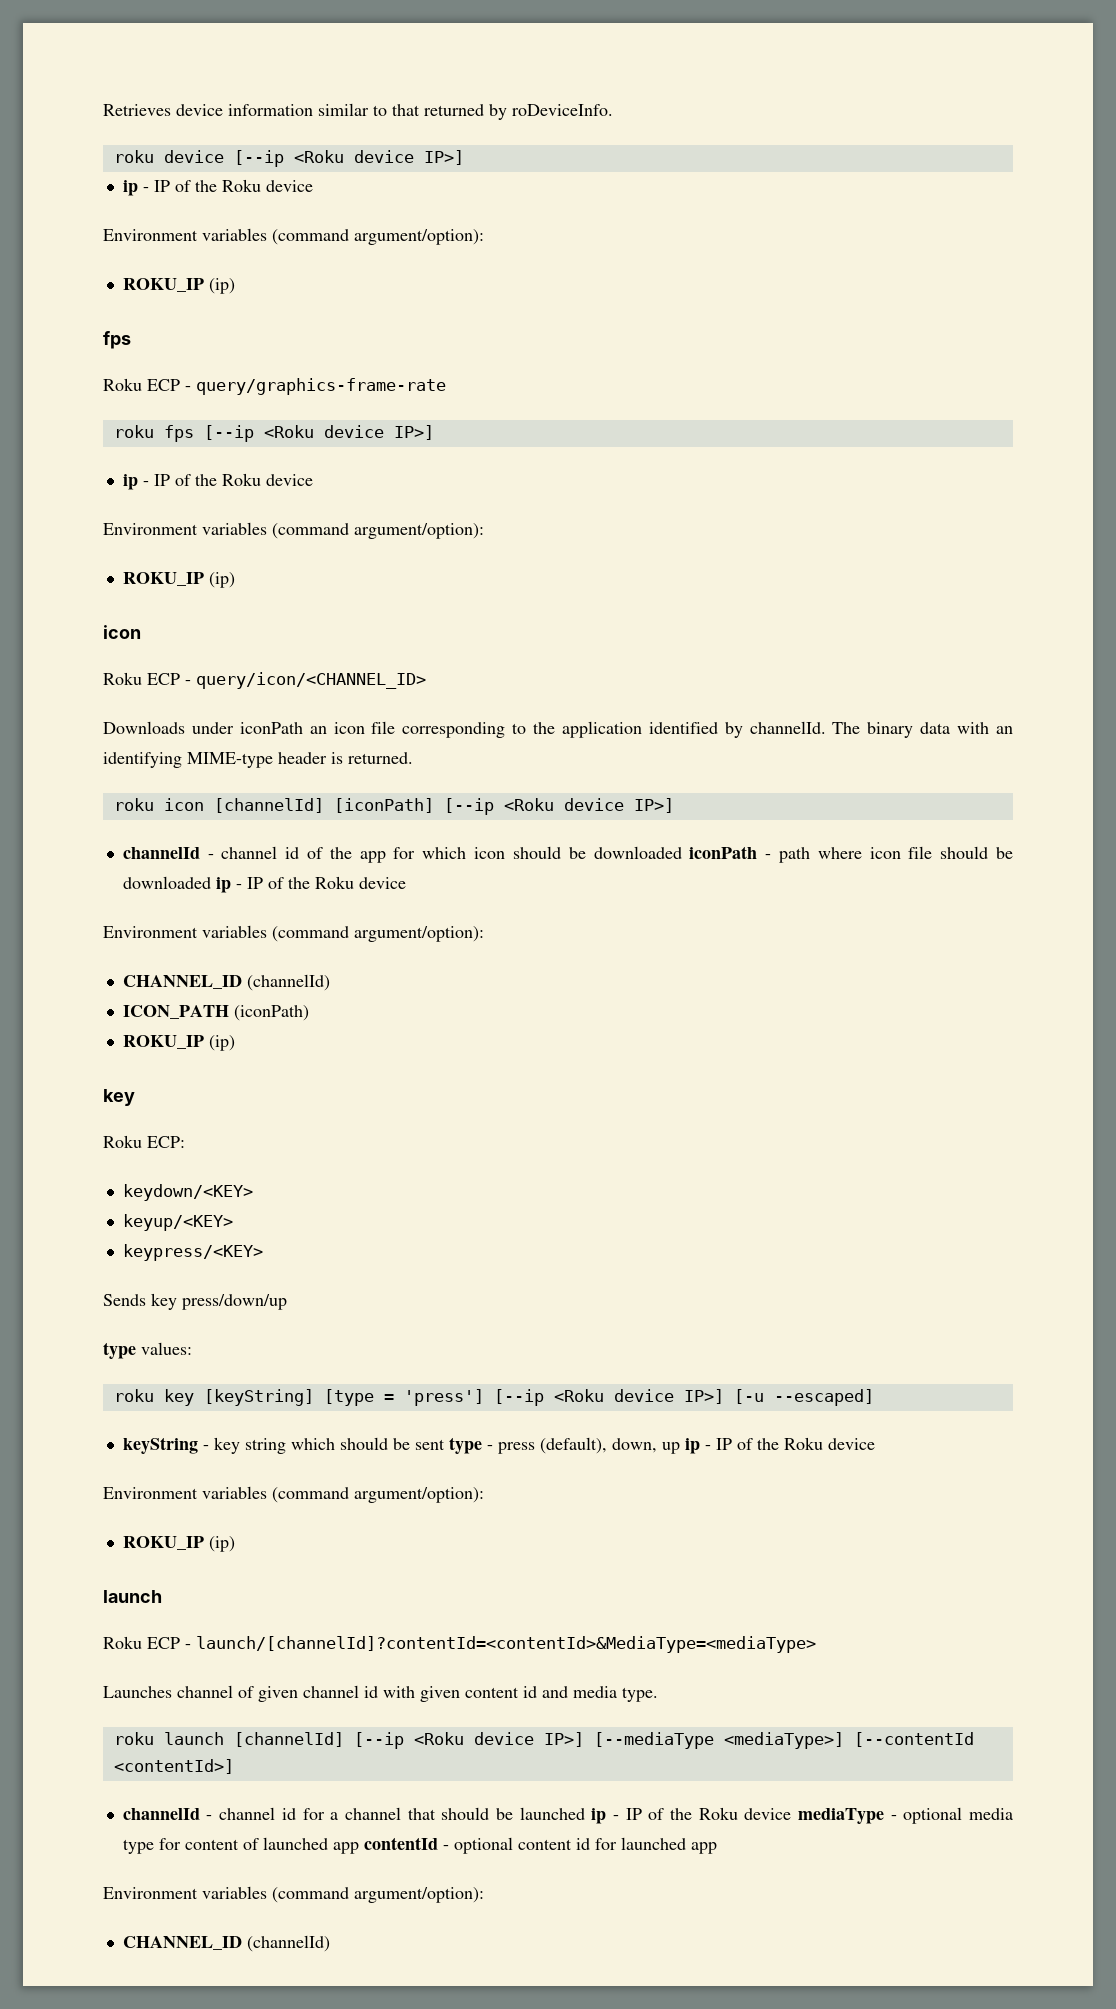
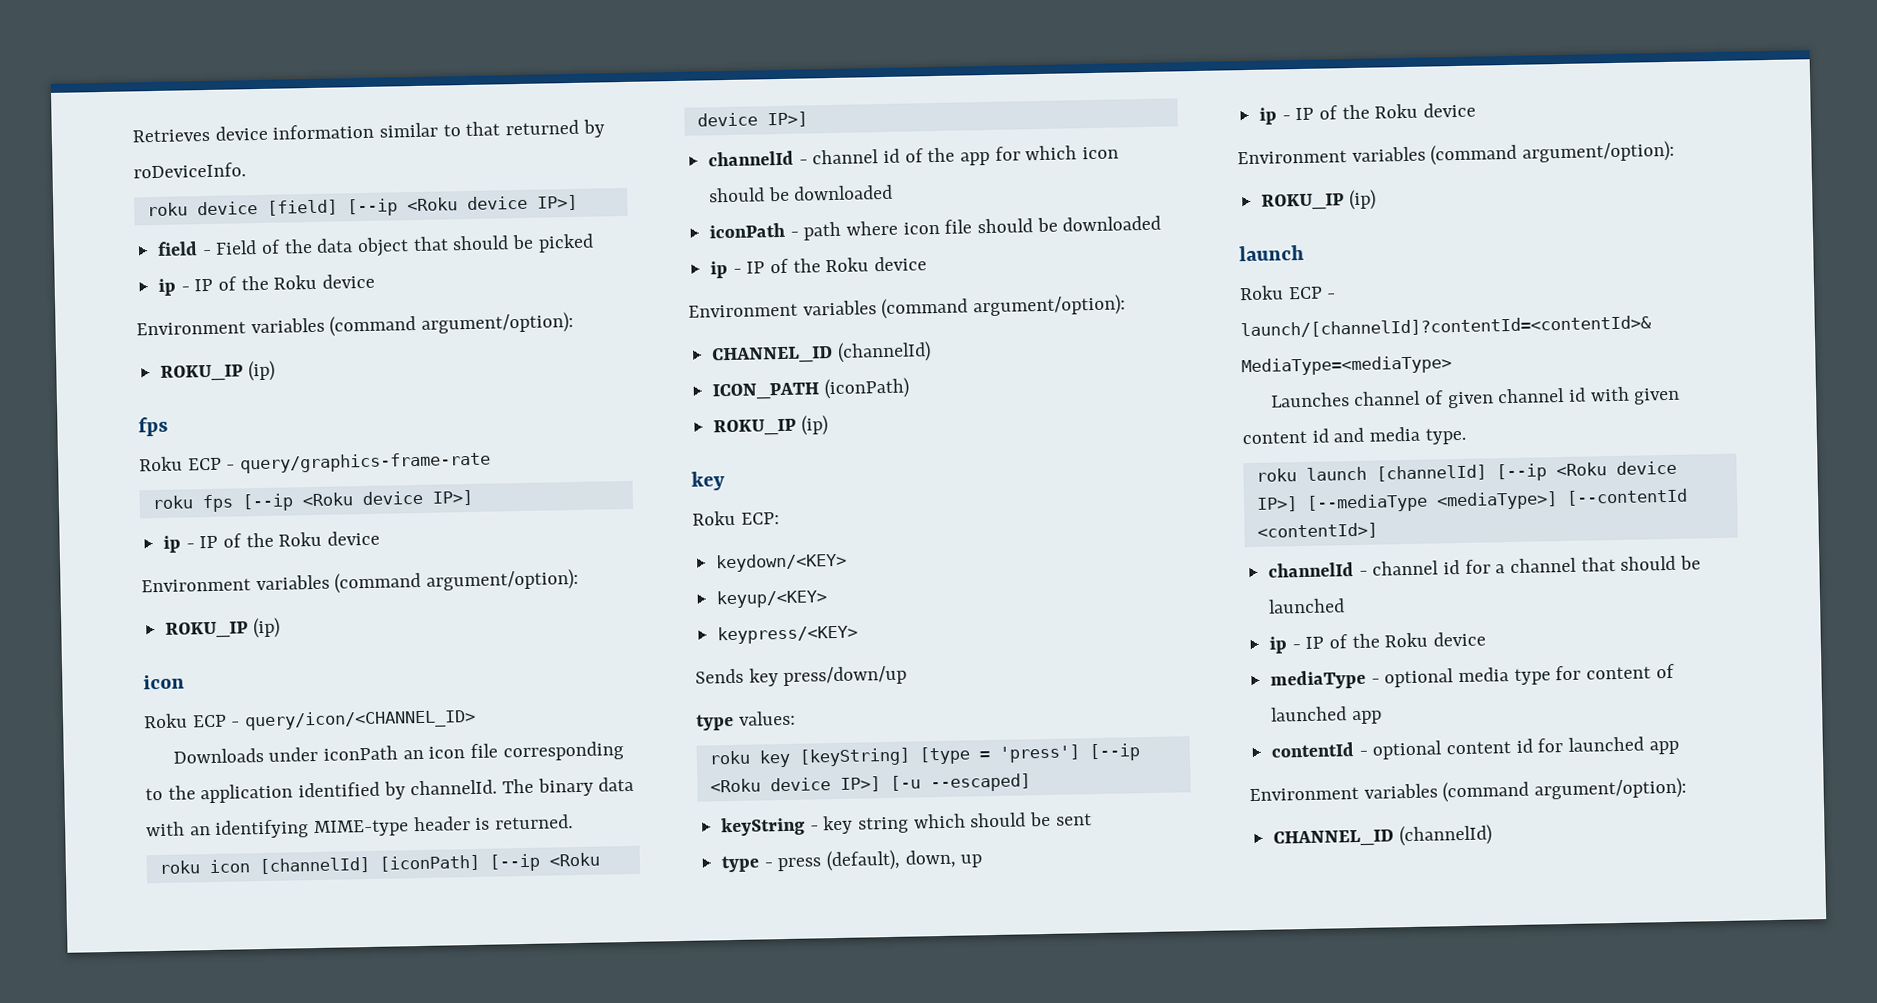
- roku device [--ip <Roku device IP>]
+ roku device [field] [--ip <Roku device IP>]
+ field - Field of the data object that should be picked
- channelId - channel id of the app for which icon should be downloaded iconPath - path where icon file should be downloaded ip - IP of the Roku device
+ channelId - channel id of the app for which icon should be downloaded
+ iconPath - path where icon file should be downloaded
+ ip - IP of the Roku device
- keyString - key string which should be sent type - press (default), down, up ip - IP of the Roku device
+ keyString - key string which should be sent
+ type - press (default), down, up
+ ip - IP of the Roku device
- channelId - channel id for a channel that should be launched ip - IP of the Roku device mediaType - optional media type for content of launched app contentId - optional content id for launched app
+ channelId - channel id for a channel that should be launched
+ ip - IP of the Roku device
+ mediaType - optional media type for content of launched app
+ contentId - optional content id for launched app

